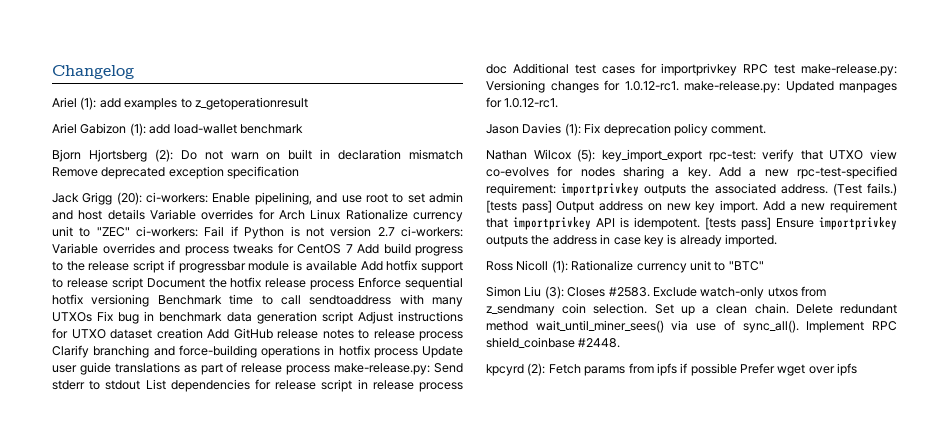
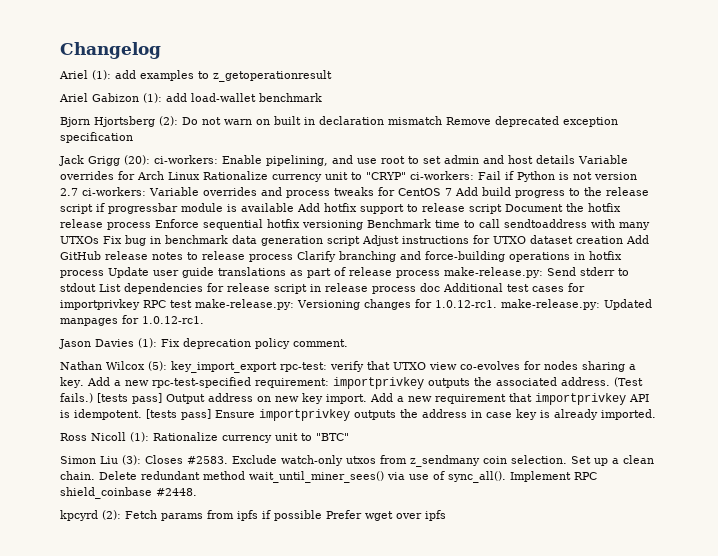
- Enable pipelining, and use root to set admin and host details Variable overrides for Arch Linux Rationalize currency unit to "ZEC" ci-workers:
+ Enable pipelining, and use root to set admin and host details Variable overrides for Arch Linux Rationalize currency unit to "CRYP" ci-workers:

